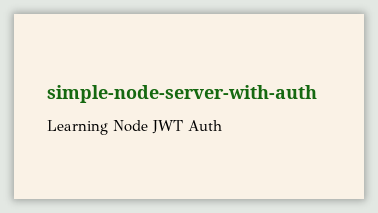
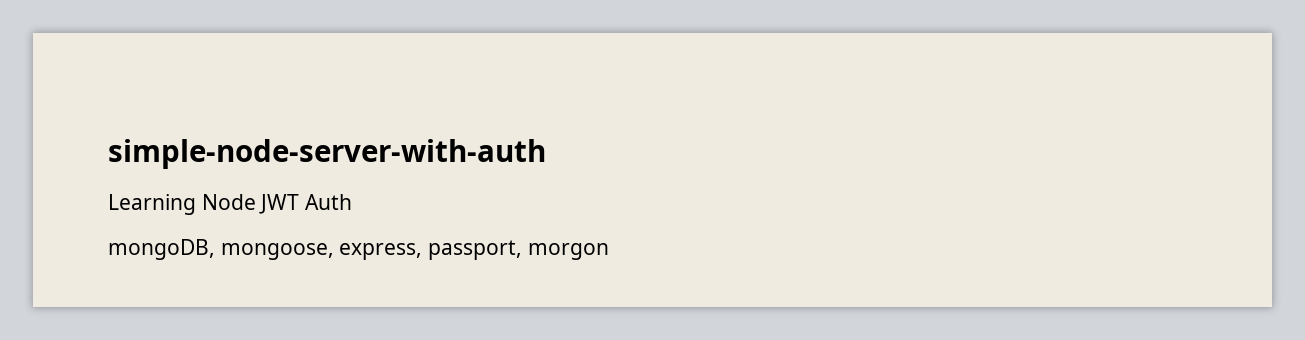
+ mongoDB, mongoose, express, passport, morgon

